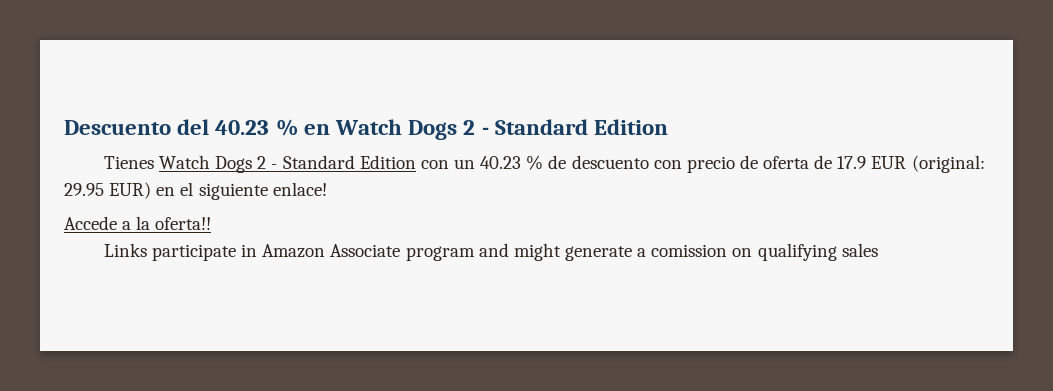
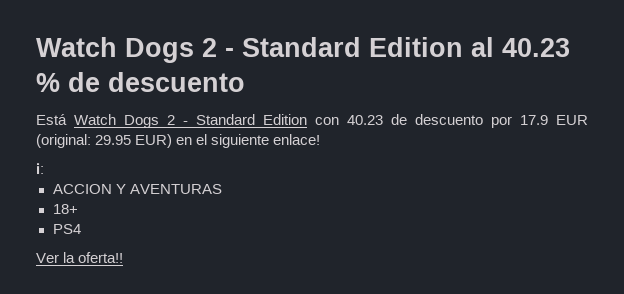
- Descuento del 40.23 % en Watch Dogs 2 - Standard Edition
- Tienes Watch Dogs 2 - Standard Edition con un 40.23 % de descuento con precio de oferta de 17.9 EUR (original: 29.95 EUR) en el siguiente enlace!
+ Watch Dogs 2 - Standard Edition al 40.23 % de descuento
+ Está Watch Dogs 2 - Standard Edition con 40.23 de descuento por 17.9 EUR (original: 29.95 EUR) en el siguiente enlace!
- Accede a la oferta!!
- Links participate in Amazon Associate program and might generate a comission on qualifying sales
+ ℹ:
+ ACCION Y AVENTURAS
+ 18+
+ PS4
+ Ver la oferta!!

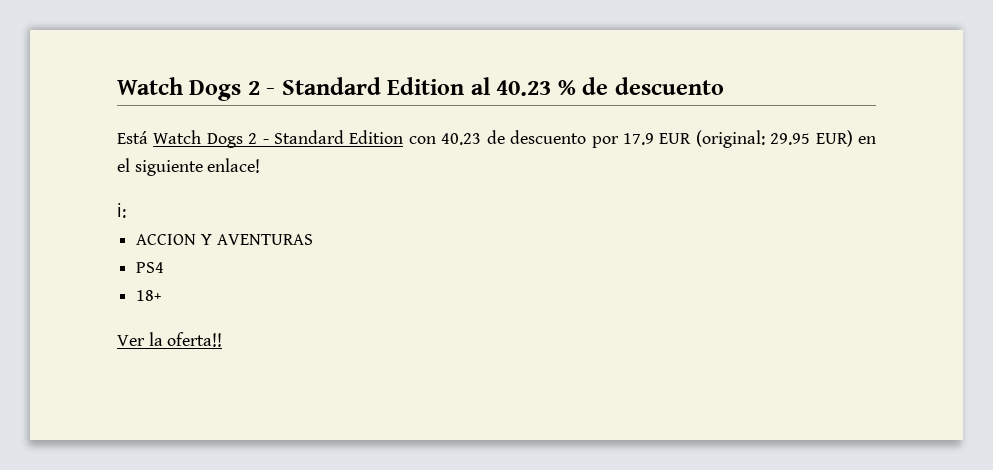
+ PS4
- PS4

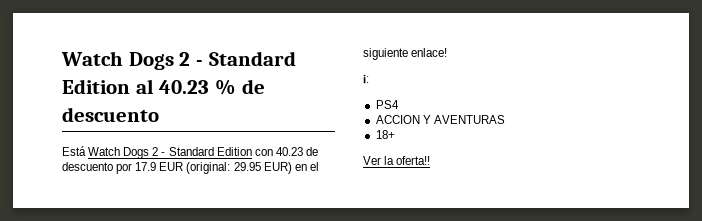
+ PS4
- PS4

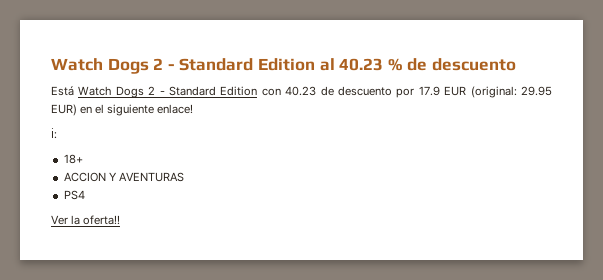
- PS4
+ 18+
- 18+
+ PS4

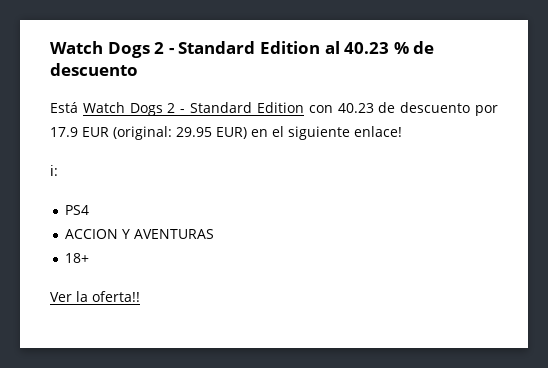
- 18+
+ PS4
- PS4
+ 18+

